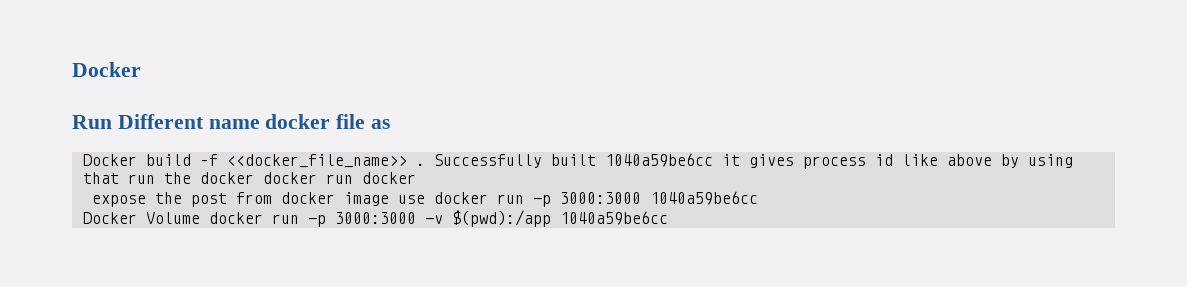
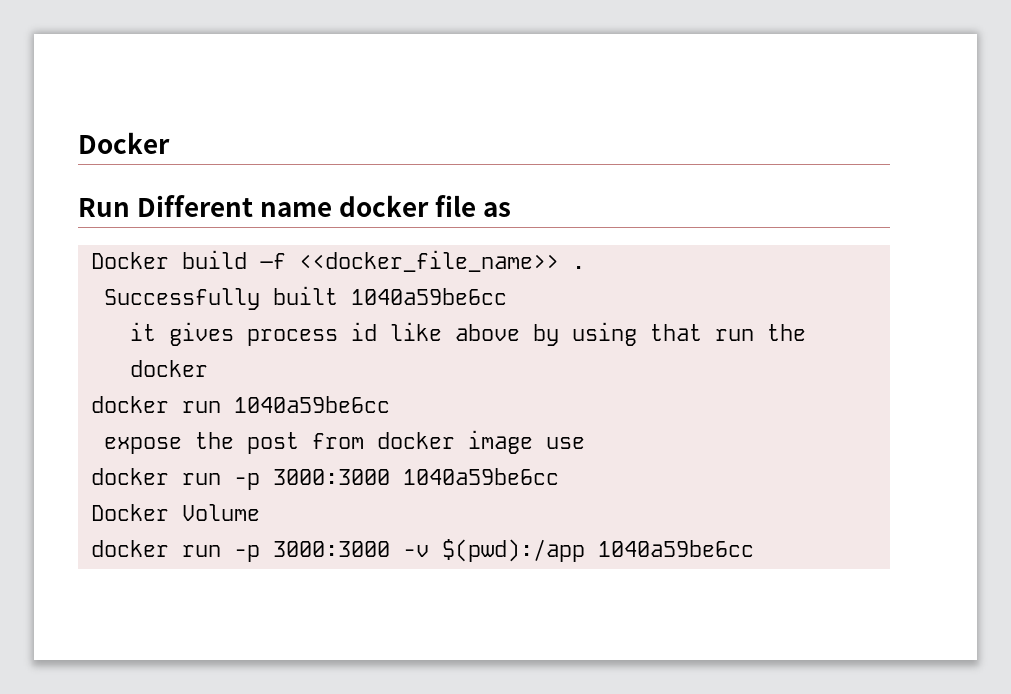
- Docker build –f <<docker_file_name>> . Successfully built 1040a59be6cc it gives process id like above by using that run the docker docker run docker
+ Docker build –f <<docker_file_name>> .
+ Successfully built 1040a59be6cc
+ it gives process id like above by using that run the docker
+ docker run 1040a59be6cc
- expose the post from docker image use docker run -p 3000:3000 1040a59be6cc
+ expose the post from docker image use
+ docker run -p 3000:3000 1040a59be6cc
- Docker Volume docker run -p 3000:3000 -v $(pwd):/app 1040a59be6cc
+ Docker Volume
+ docker run -p 3000:3000 -v $(pwd):/app 1040a59be6cc

